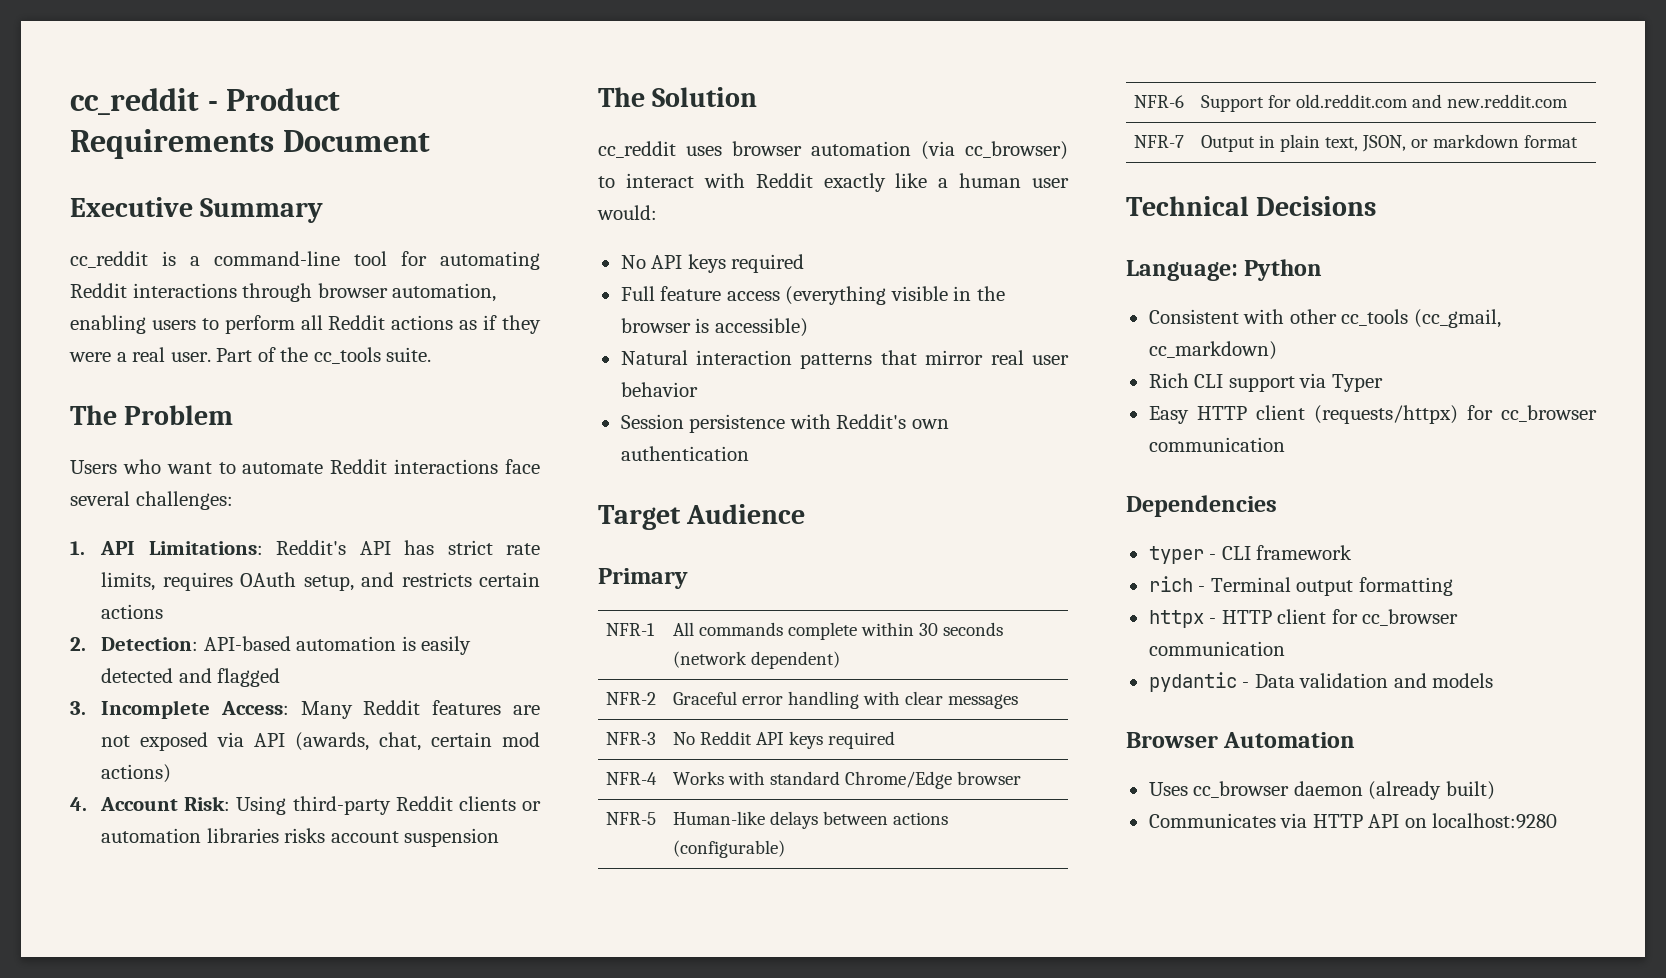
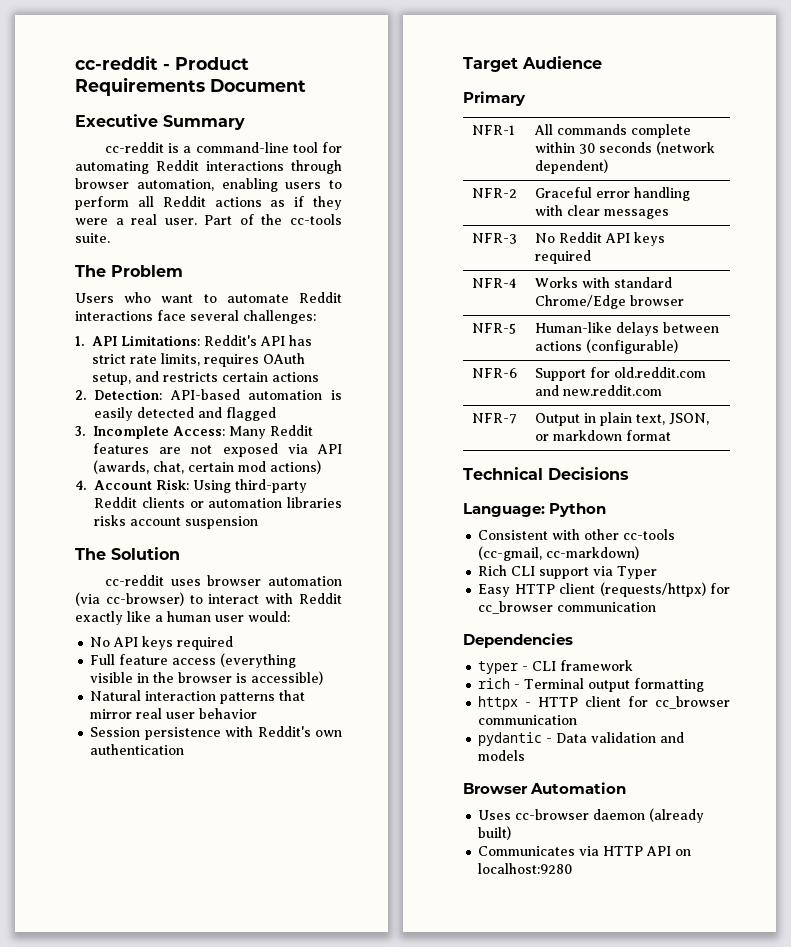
- cc_reddit - Product Requirements Document
+ cc-reddit - Product Requirements Document
- cc_reddit is a command-line tool for automating Reddit interactions through browser automation, enabling users to perform all Reddit actions as if they were a real user.
+ cc-reddit is a command-line tool for automating Reddit interactions through browser automation, enabling users to perform all Reddit actions as if they were a real user.
- Part of the cc_tools suite.
+ Part of the cc-tools suite.
- cc_reddit uses browser automation (via cc_browser) to interact with Reddit exactly like a human user would:
+ cc-reddit uses browser automation (via cc-browser) to interact with Reddit exactly like a human user would:
- Consistent with other cc_tools (cc_gmail, cc_markdown)
+ Consistent with other cc-tools (cc-gmail, cc-markdown)
- Uses cc_browser daemon (already built)
+ Uses cc-browser daemon (already built)

